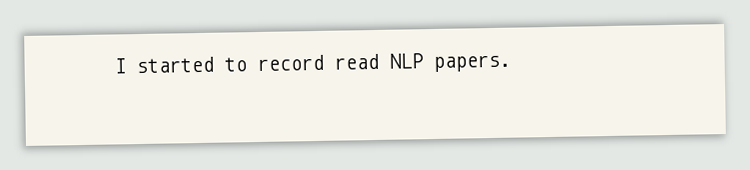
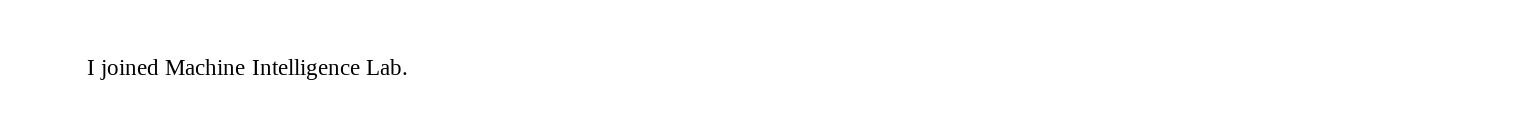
- I started to record read NLP papers.
+ I joined Machine Intelligence Lab.

